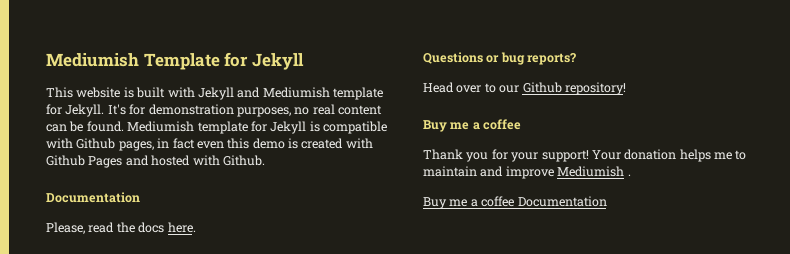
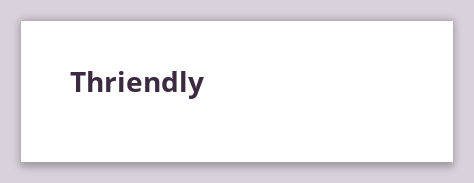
- Mediumish Template for Jekyll
- This website is built with Jekyll and Mediumish template for Jekyll. It's for demonstration purposes, no real content can be found. Mediumish template for Jekyll is compatible with Github pages, in fact even this demo is created with Github Pages and hosted with Github.
- Documentation
- Please, read the docs here.
- Questions or bug reports?
- Head over to our Github repository!
- Buy me a coffee
- Thank you for your support! Your donation helps me to maintain and improve Mediumish .
- Buy me a coffee Documentation
+ Thriendly

